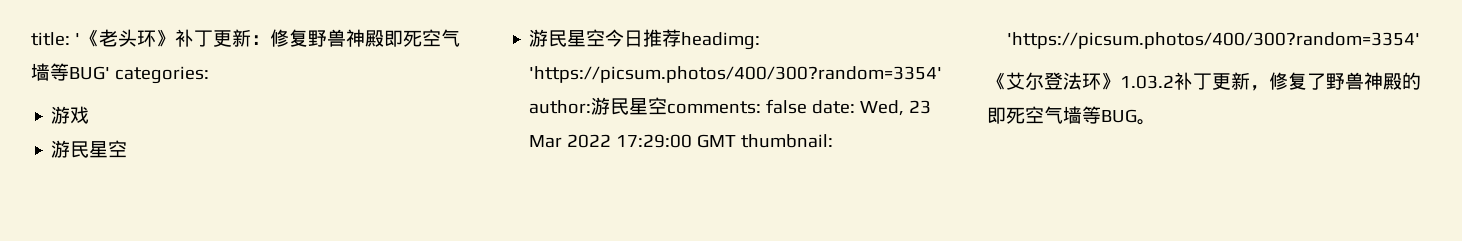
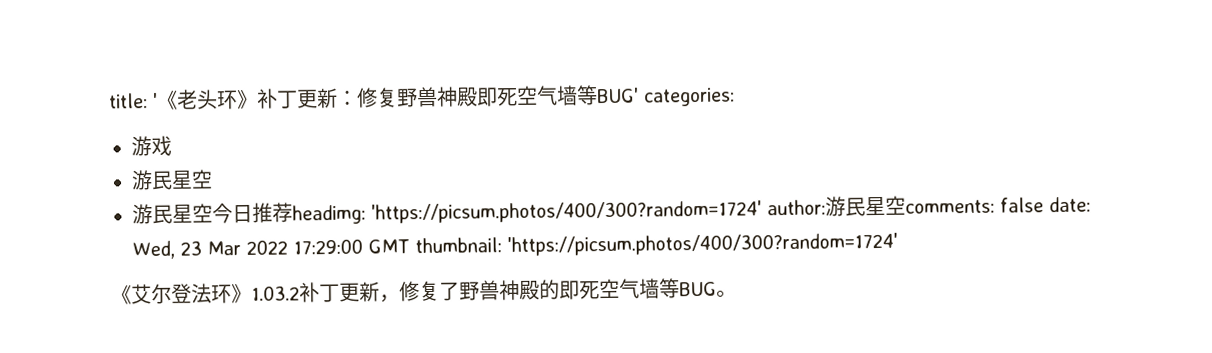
- 游民星空今日推荐headimg: 'https://picsum.photos/400/300?random=3354' author:游民星空comments: false date: Wed, 23 Mar 2022 17:29:00 GMT thumbnail: 'https://picsum.photos/400/300?random=3354'
+ 游民星空今日推荐headimg: 'https://picsum.photos/400/300?random=1724' author:游民星空comments: false date: Wed, 23 Mar 2022 17:29:00 GMT thumbnail: 'https://picsum.photos/400/300?random=1724'

